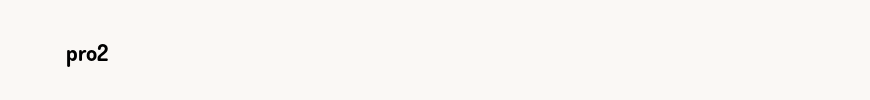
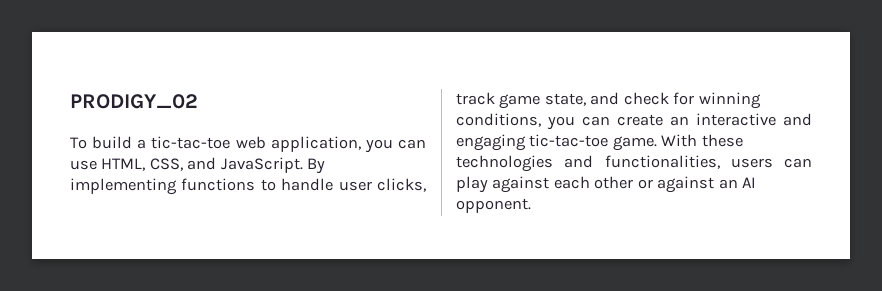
- pro2
+ PRODIGY_02
+ To build a tic-tac-toe web application, you can use HTML, CSS, and JavaScript. By implementing functions to handle user clicks, track game state, and check for winning conditions, you can create an interactive and engaging tic-tac-toe game. With these technologies and functionalities, users can play against each other or against an AI opponent.

